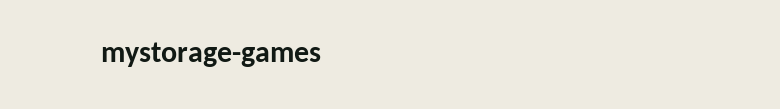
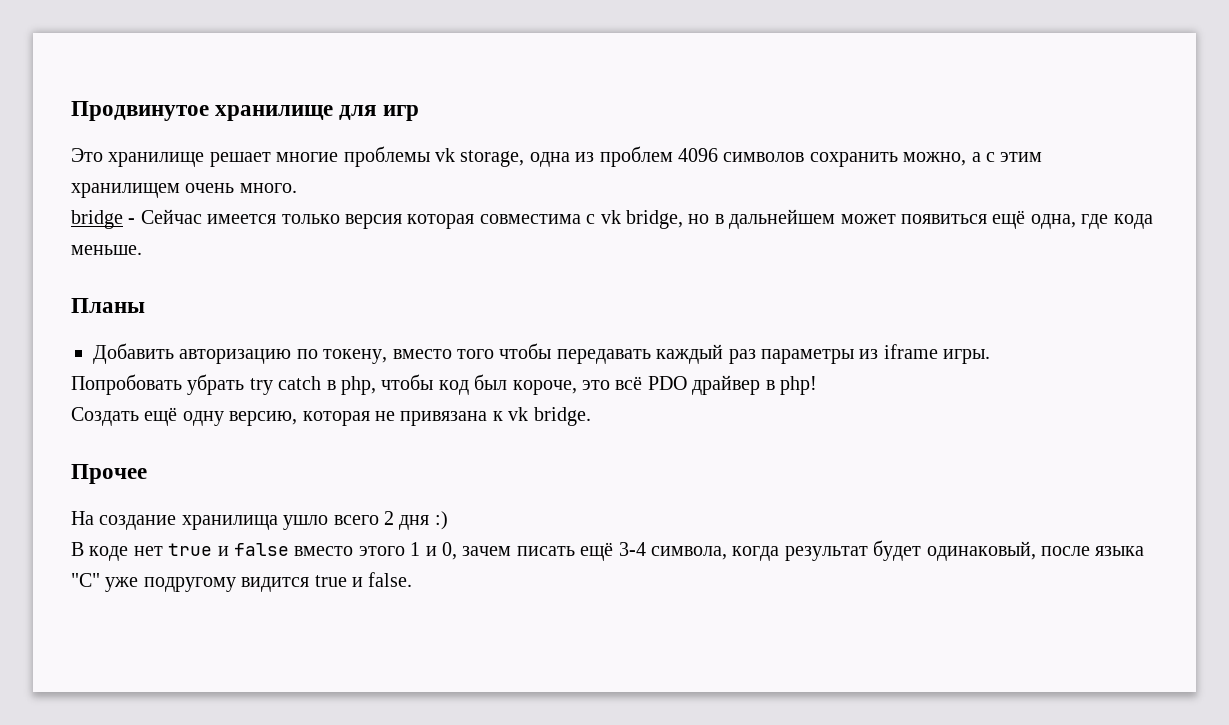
- mystorage-games
+ Продвинутое хранилище для игр
+ Это хранилище решает многие проблемы vk storage, одна из проблем 4096 символов сохранить можно, а с этим хранилищем очень много.
+ bridge - Сейчас имеется только версия которая совместима с vk bridge, но в дальнейшем может появиться ещё одна, где кода меньше.
+ Планы
+ Добавить авторизацию по токену, вместо того чтобы передавать каждый раз параметры из iframe игры.
+ Попробовать убрать try catch в php, чтобы код был короче, это всё PDO драйвер в php!
+ Создать ещё одну версию, которая не привязана к vk bridge.
+ Прочее
+ На создание хранилища ушло всего 2 дня :)
+ В коде нет true и false вместо этого 1 и 0, зачем писать ещё 3-4 символа, когда результат будет одинаковый, после языка "C" уже подругому видится true и false.

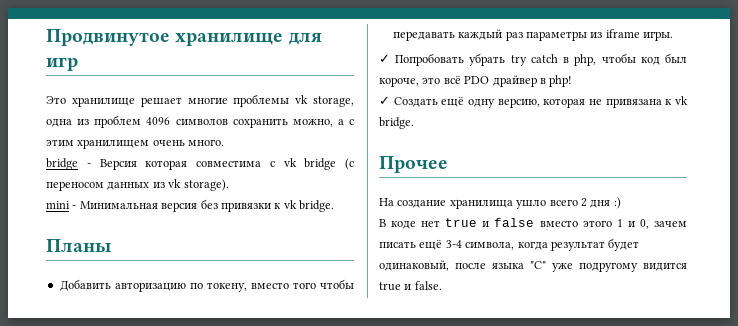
- bridge - Сейчас имеется только версия которая совместима с vk bridge, но в дальнейшем может появиться ещё одна, где кода меньше.
+ bridge - Версия которая совместима с vk bridge (с переносом данных из vk storage).
+ mini - Минимальная версия без привязки к vk bridge.
- Попробовать убрать try catch в php, чтобы код был короче, это всё PDO драйвер в php!
+ ✓ Попробовать убрать try catch в php, чтобы код был короче, это всё PDO драйвер в php!
- Создать ещё одну версию, которая не привязана к vk bridge.
+ ✓ Создать ещё одну версию, которая не привязана к vk bridge.

